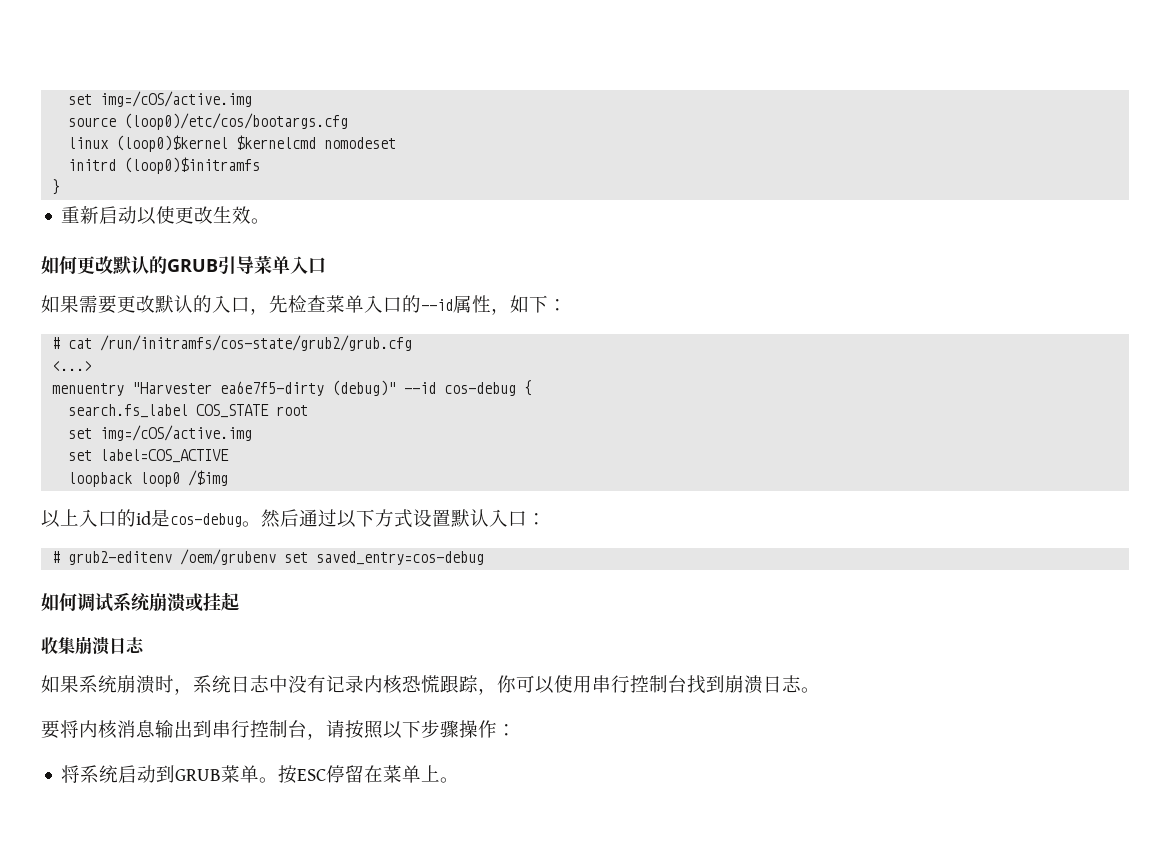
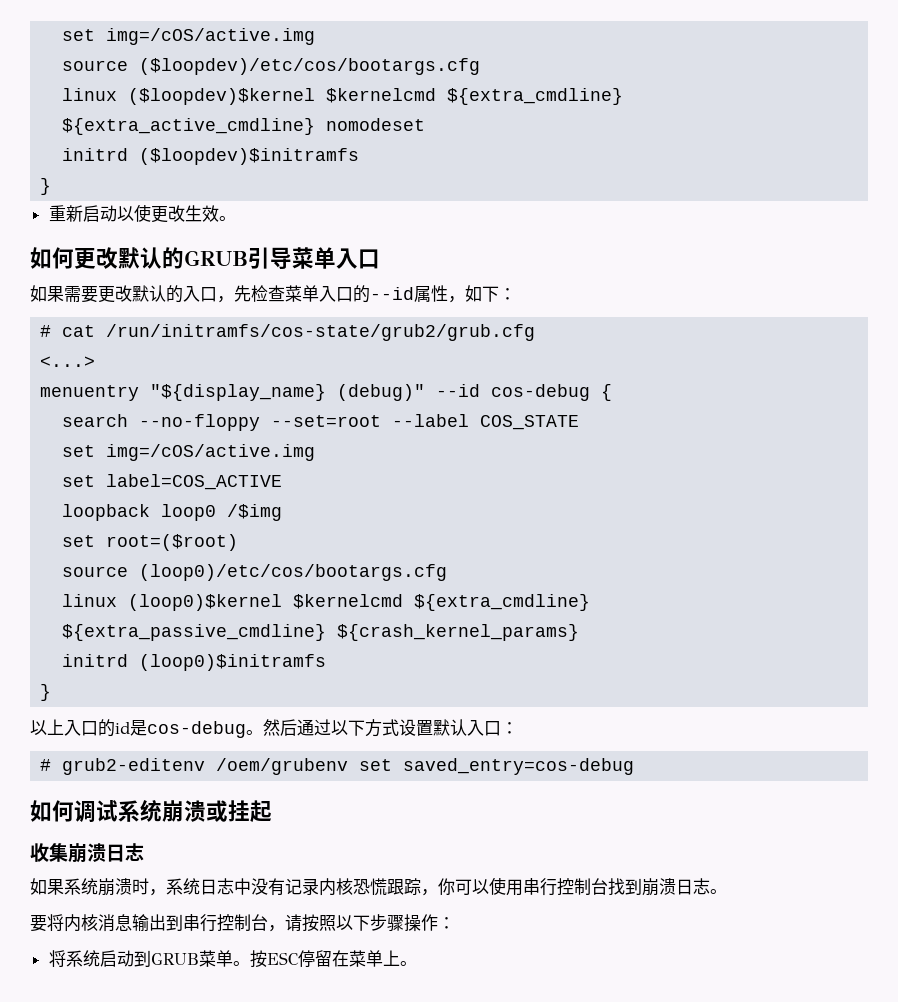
- source (loop0)/etc/cos/bootargs.cfg
- linux (loop0)$kernel $kernelcmd nomodeset
+ source ($loopdev)/etc/cos/bootargs.cfg
+ linux ($loopdev)$kernel $kernelcmd ${extra_cmdline} ${extra_active_cmdline} nomodeset
- initrd (loop0)$initramfs
+ initrd ($loopdev)$initramfs
- menuentry "Harvester ea6e7f5-dirty (debug)" --id cos-debug {
+ menuentry "${display_name} (debug)" --id cos-debug {
- search.fs_label COS_STATE root
+ search --no-floppy --set=root --label COS_STATE
+ set root=($root)
+ source (loop0)/etc/cos/bootargs.cfg
+ linux (loop0)$kernel $kernelcmd ${extra_cmdline} ${extra_passive_cmdline} ${crash_kernel_params}
+ initrd (loop0)$initramfs
+ }

